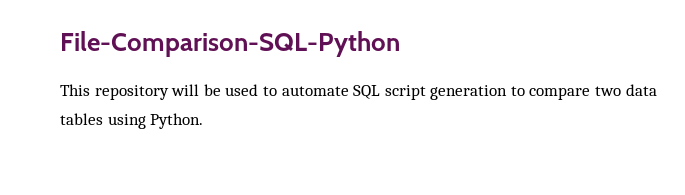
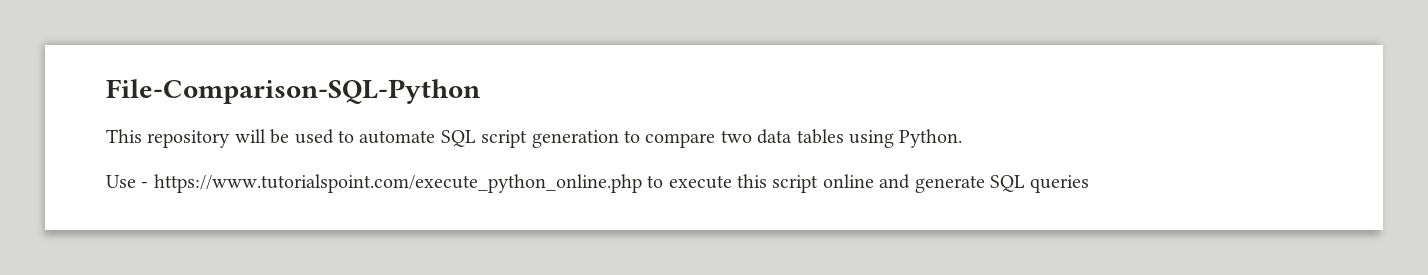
+ Use - https://www.tutorialspoint.com/execute_python_online.php to execute this script online and generate SQL queries

